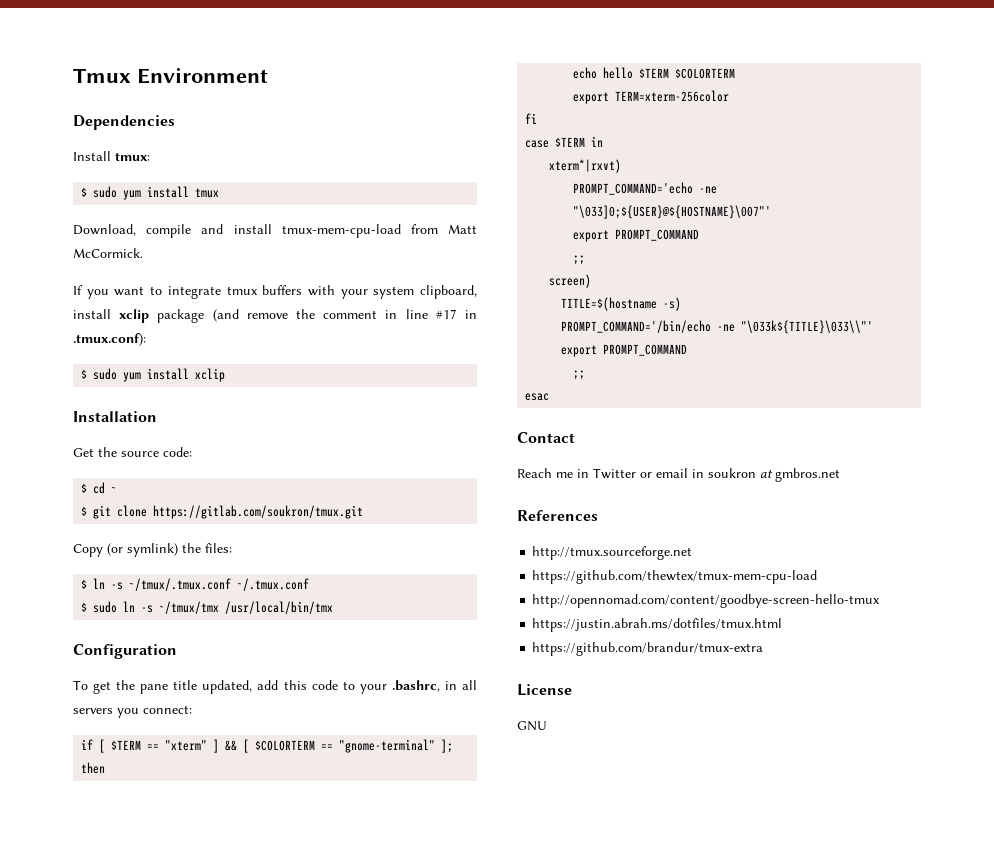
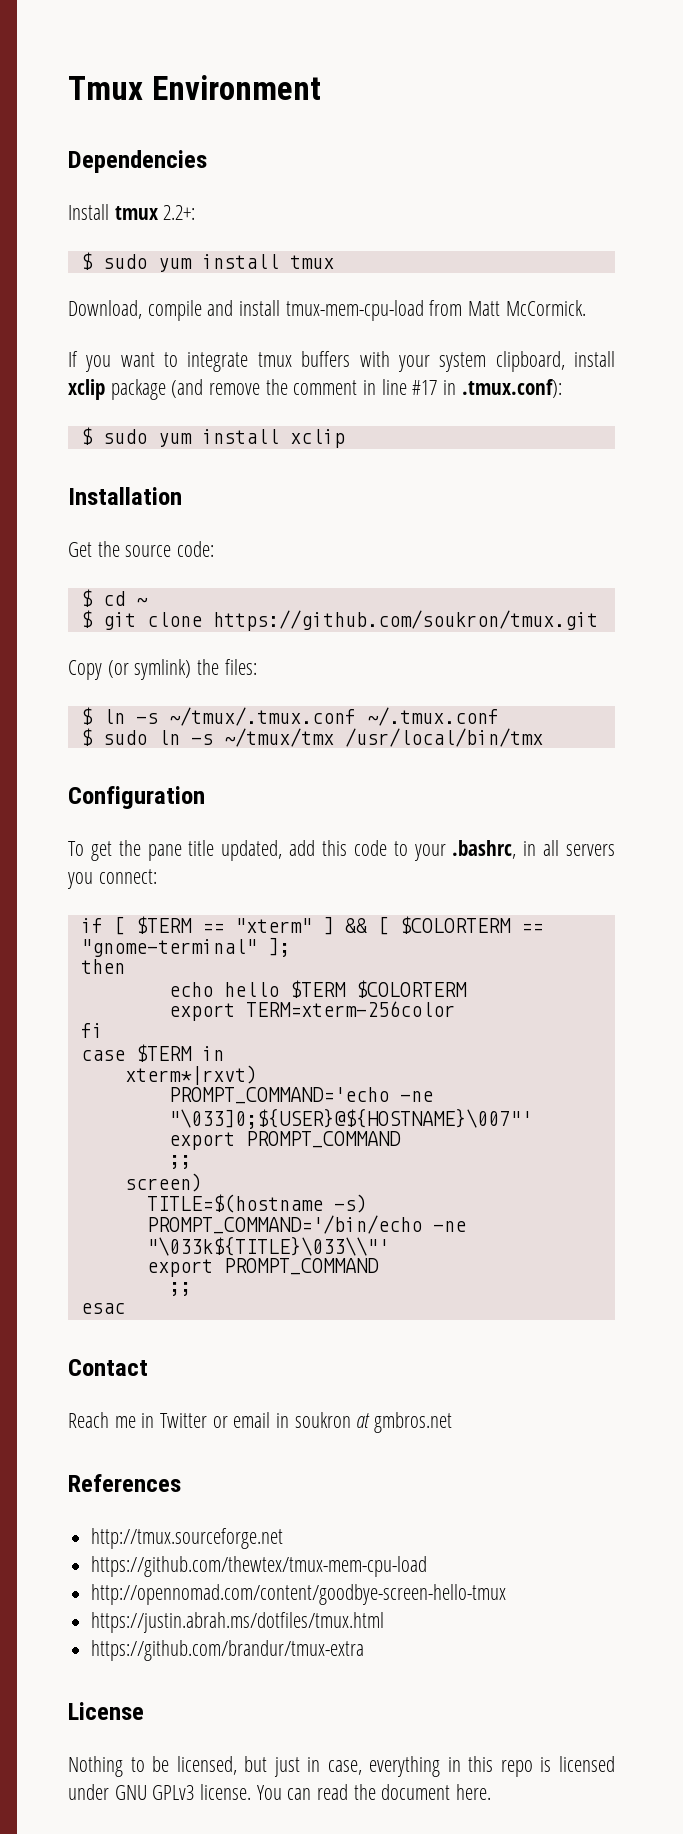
- Install tmux:
+ Install tmux 2.2+:
- $ git clone https://gitlab.com/soukron/tmux.git
+ $ git clone https://github.com/soukron/tmux.git
- GNU
+ Nothing to be licensed, but just in case, everything in this repo is licensed under GNU GPLv3 license. You can read the document here.

